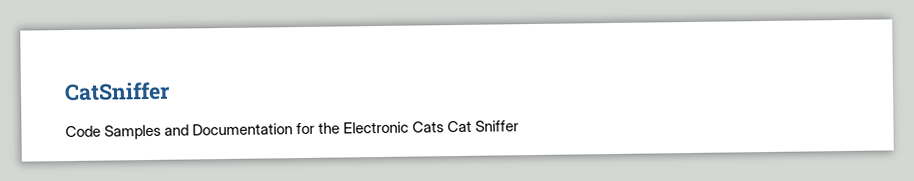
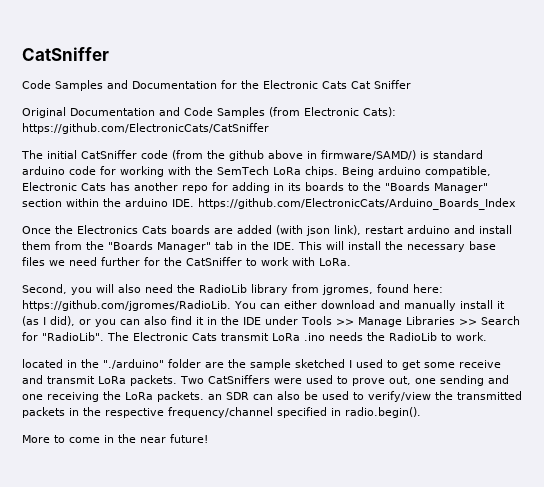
+ Original Documentation and Code Samples (from Electronic Cats): https://github.com/ElectronicCats/CatSniffer
+ The initial CatSniffer code (from the github above in firmware/SAMD/) is standard arduino code for working with the SemTech LoRa chips. Being arduino compatible, Electronic Cats has another repo for adding in its boards to the "Boards Manager" section within the arduino IDE. https://github.com/ElectronicCats/Arduino_Boards_Index
+ Once the Electronics Cats boards are added (with json link), restart arduino and install them from the "Boards Manager" tab in the IDE. This will install the necessary base files we need further for the CatSniffer to work with LoRa.
+ Second, you will also need the RadioLib library from jgromes, found here: https://github.com/jgromes/RadioLib. You can either download and manually install it (as I did), or you can also find it in the IDE under Tools >> Manage Libraries >> Search for "RadioLib". The Electronic Cats transmit LoRa .ino needs the RadioLib to work.
+ located in the "./arduino" folder are the sample sketched I used to get some receive and transmit LoRa packets. Two CatSniffers were used to prove out, one sending and one receiving the LoRa packets. an SDR can also be used to verify/view the transmitted packets in the respective frequency/channel specified in radio.begin().
+ More to come in the near future!

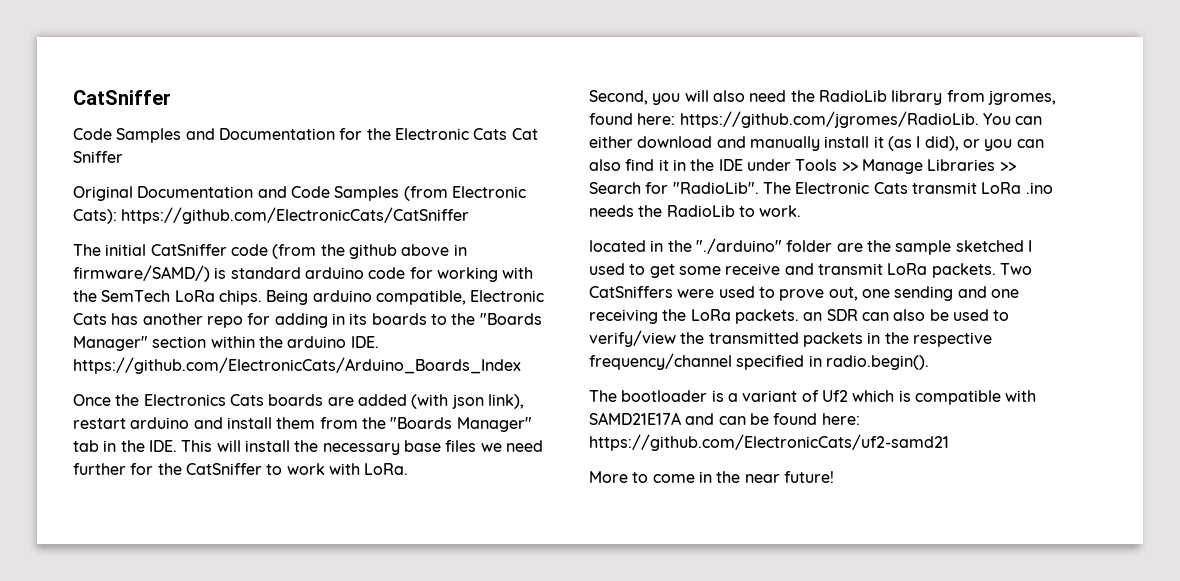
+ The bootloader is a variant of Uf2 which is compatible with SAMD21E17A and can be found here: https://github.com/ElectronicCats/uf2-samd21

